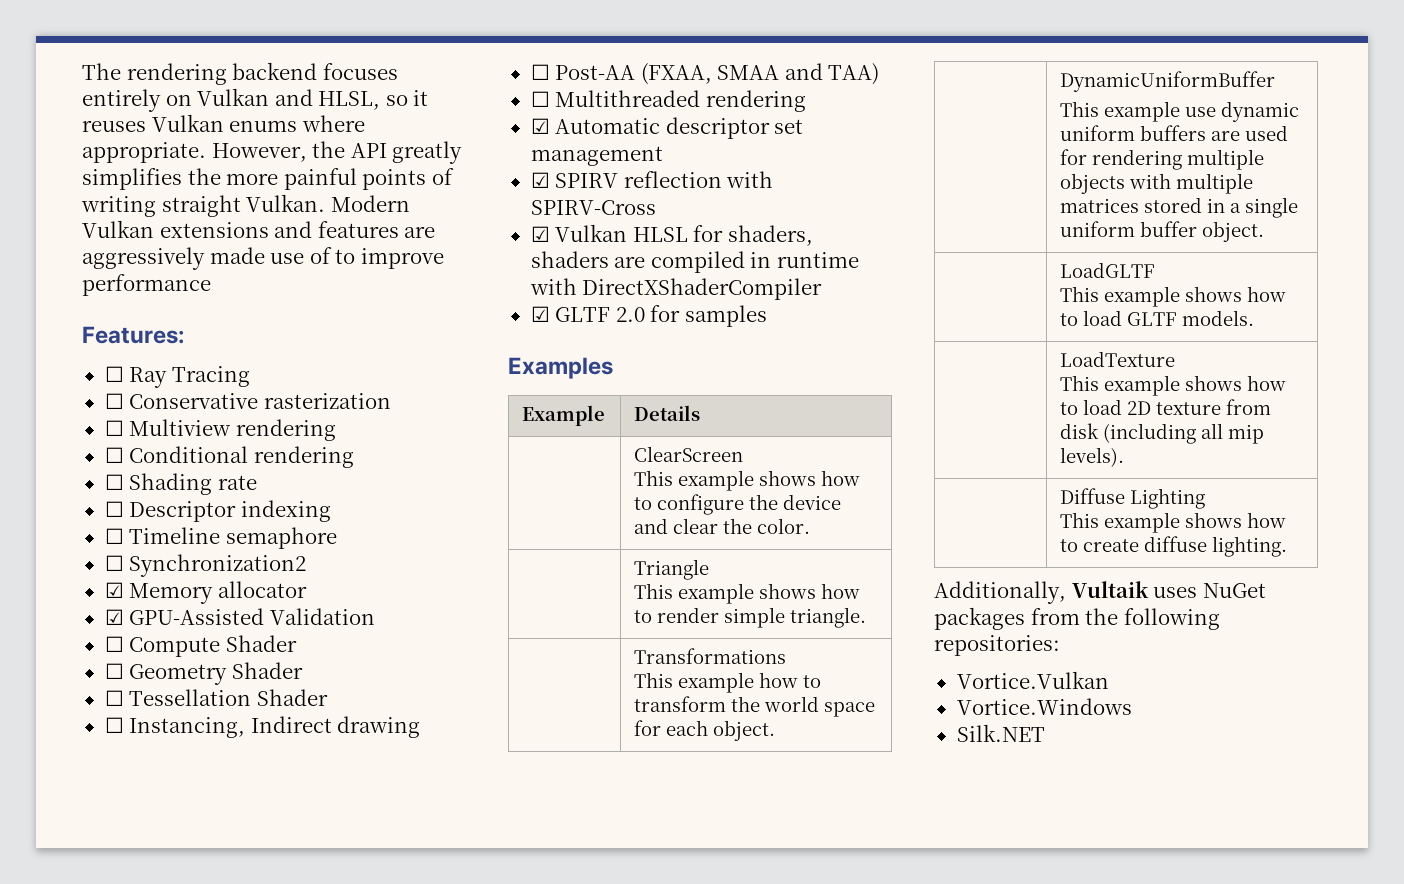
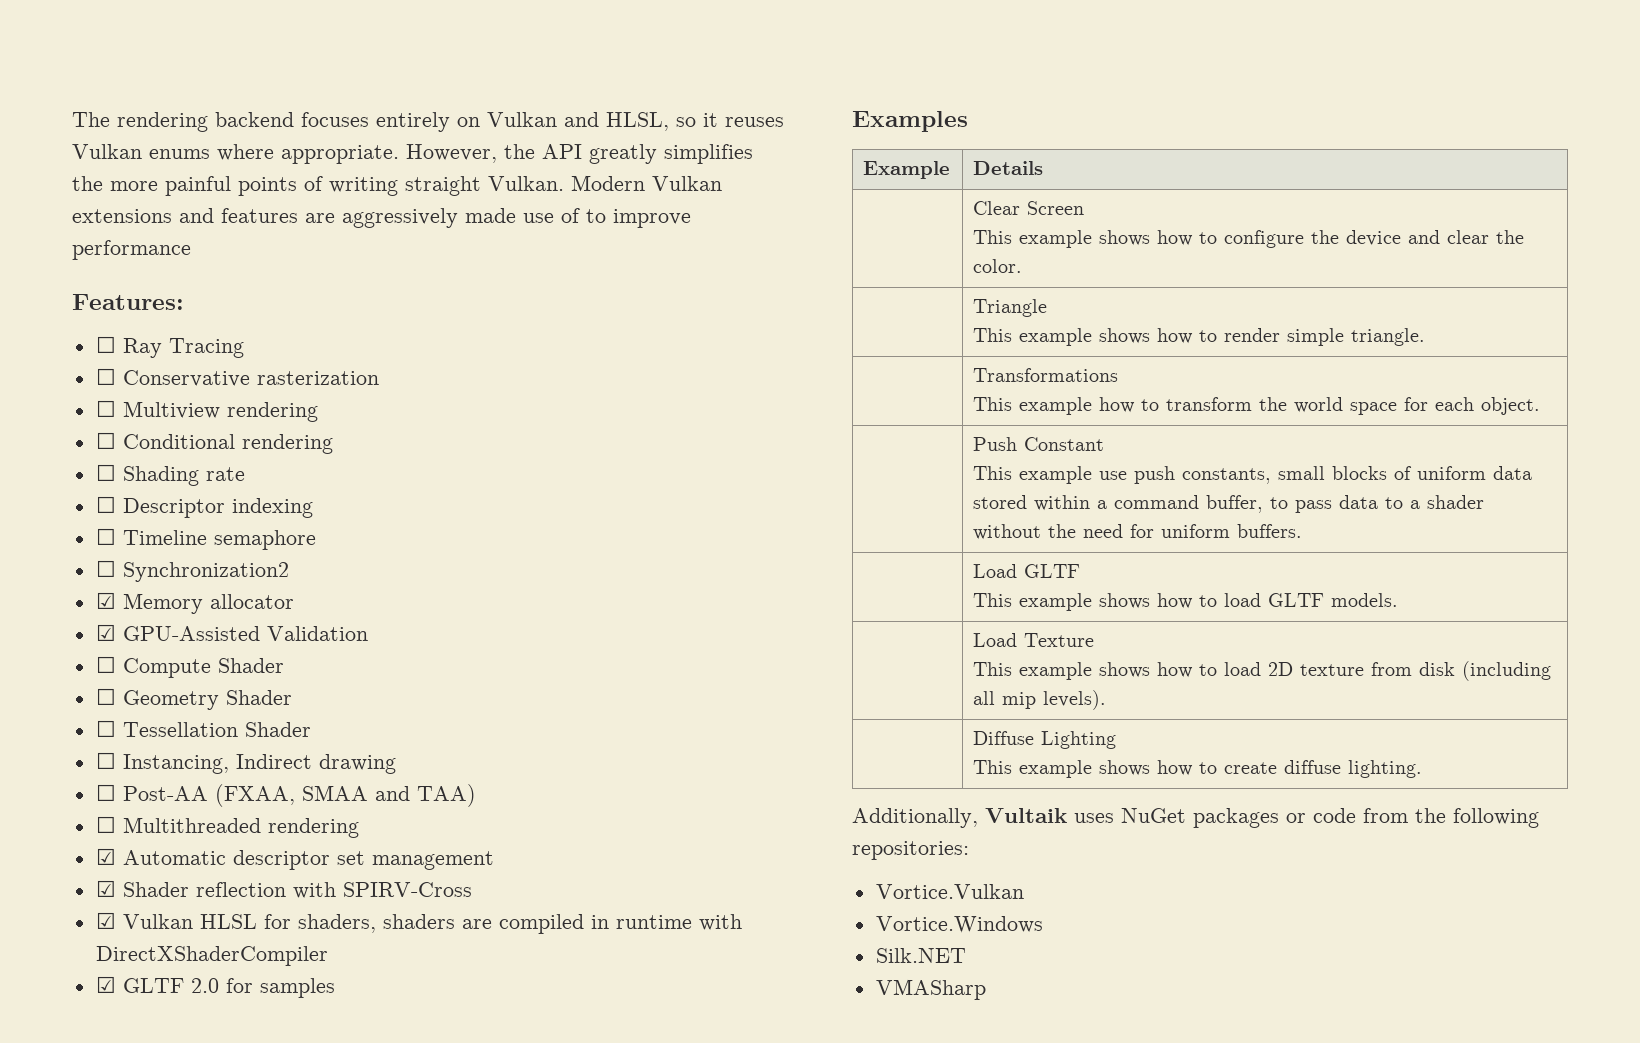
- ☑ SPIRV reflection with SPIRV-Cross
+ ☑ Shader reflection with SPIRV-Cross
- | ClearScreen
+ | Clear Screen
- | DynamicUniformBuffer
- This example use dynamic uniform buffers are used for rendering multiple objects with multiple matrices stored in a single uniform buffer object.
- | LoadGLTF
+ | Push Constant
+ This example use push constants, small blocks of uniform data stored within a command buffer, to pass data to a shader without the need for uniform buffers.
+ | Load GLTF
- | LoadTexture
+ | Load Texture
- Additionally, Vultaik uses NuGet packages from the following repositories:
+ Additionally, Vultaik uses NuGet packages or code from the following repositories:
+ VMASharp

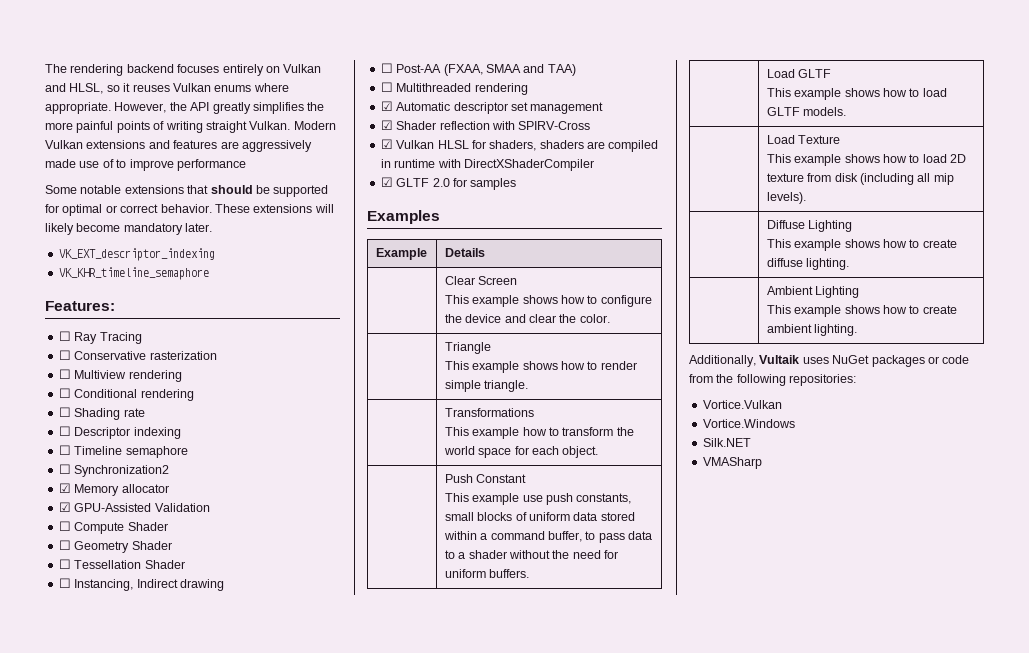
+ Some notable extensions that should be supported for optimal or correct behavior. These extensions will likely become mandatory later.
+ VK_EXT_descriptor_indexing
+ VK_KHR_timeline_semaphore
+ | Ambient Lighting
+ This example shows how to create ambient lighting.

